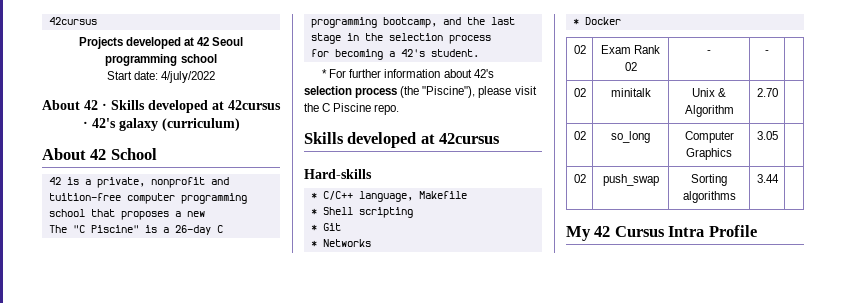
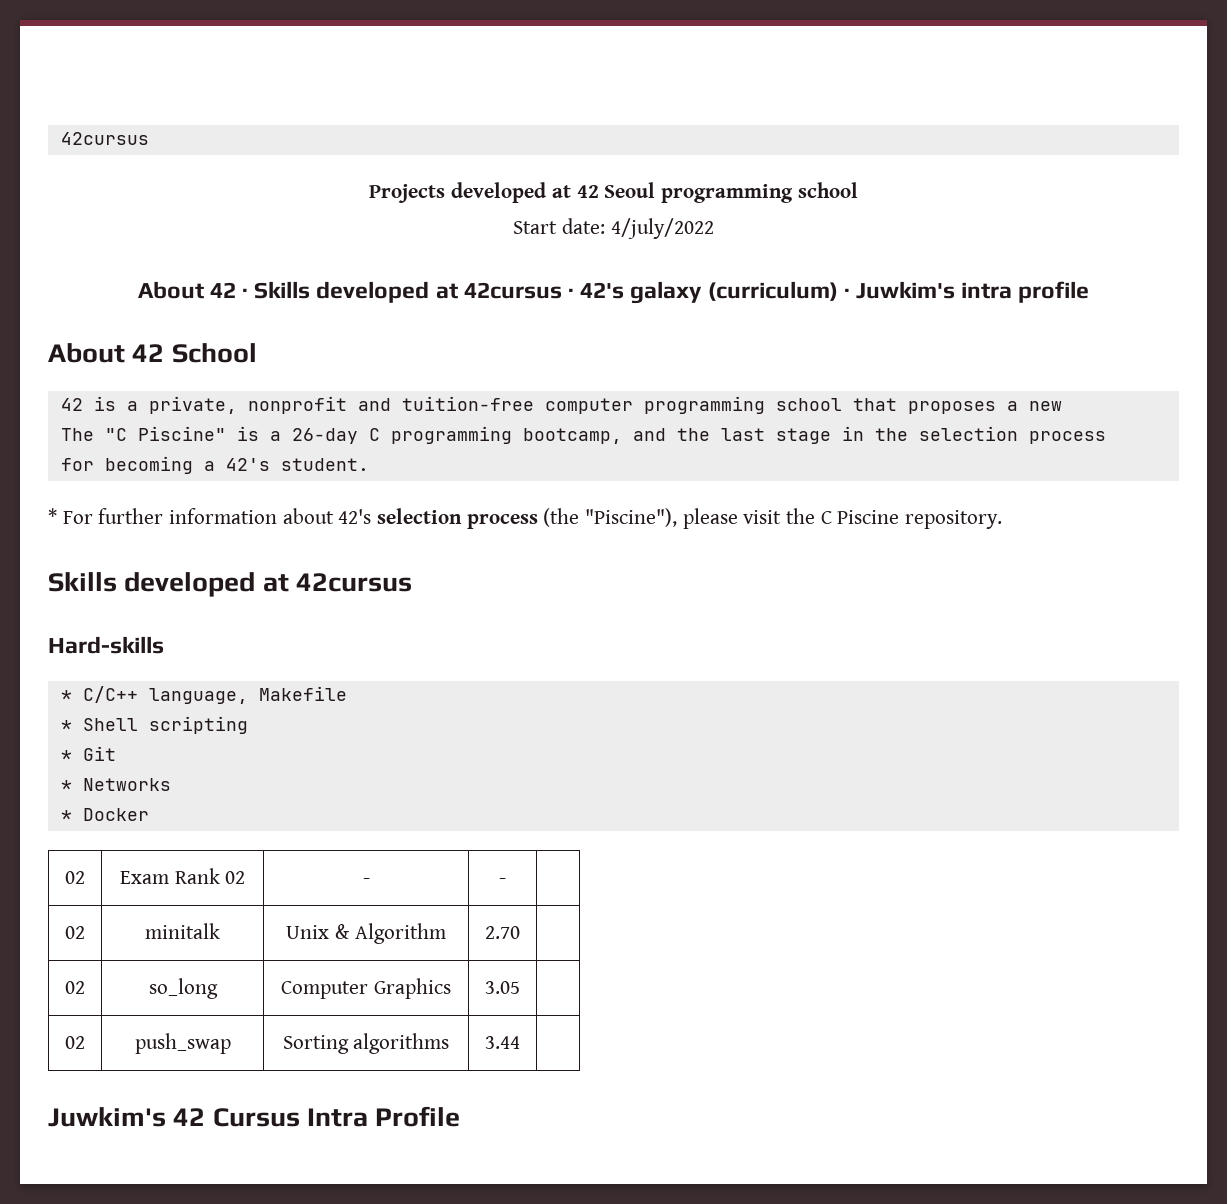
- About 42 · Skills developed at 42cursus · 42's galaxy (curriculum)
+ About 42 · Skills developed at 42cursus · 42's galaxy (curriculum) · Juwkim's intra profile
- * For further information about 42's selection process (the "Piscine"), please visit the C Piscine repo.
+ * For further information about 42's selection process (the "Piscine"), please visit the C Piscine repository.
- My 42 Cursus Intra Profile
+ Juwkim's 42 Cursus Intra Profile

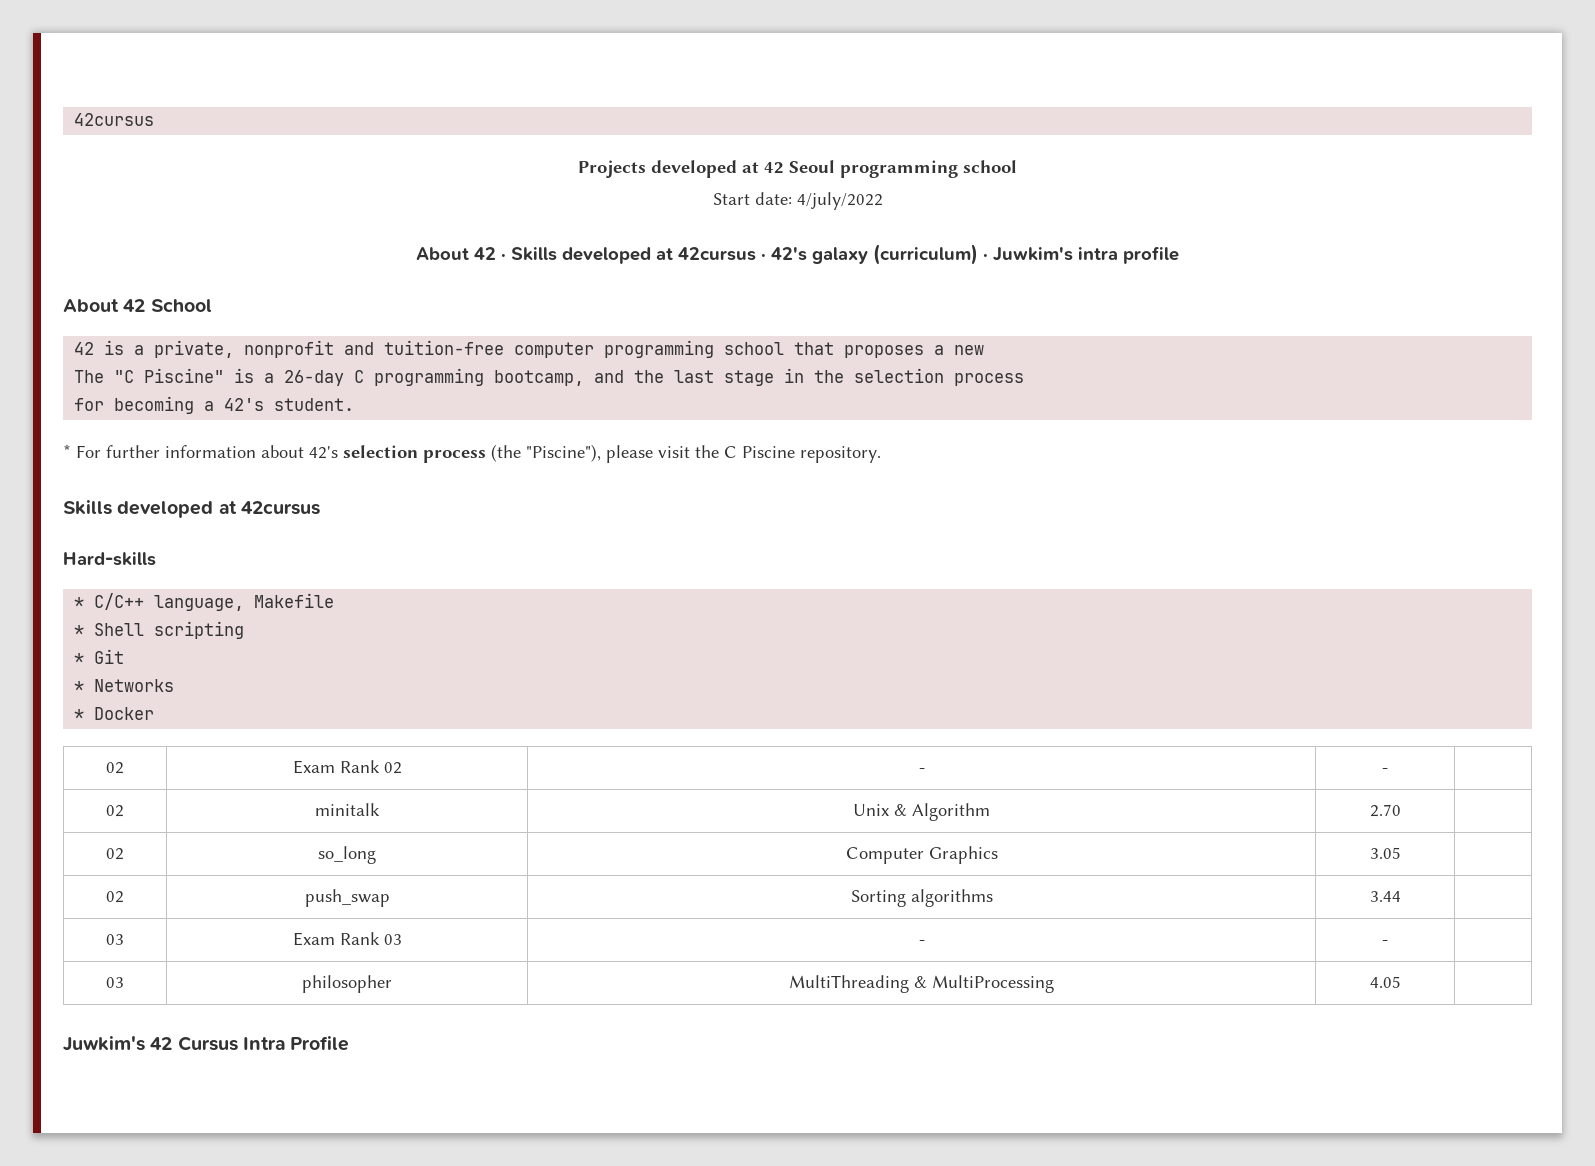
+ 03 | Exam Rank 03 | - | - |
+ 03 | philosopher | MultiThreading & MultiProcessing | 4.05 |

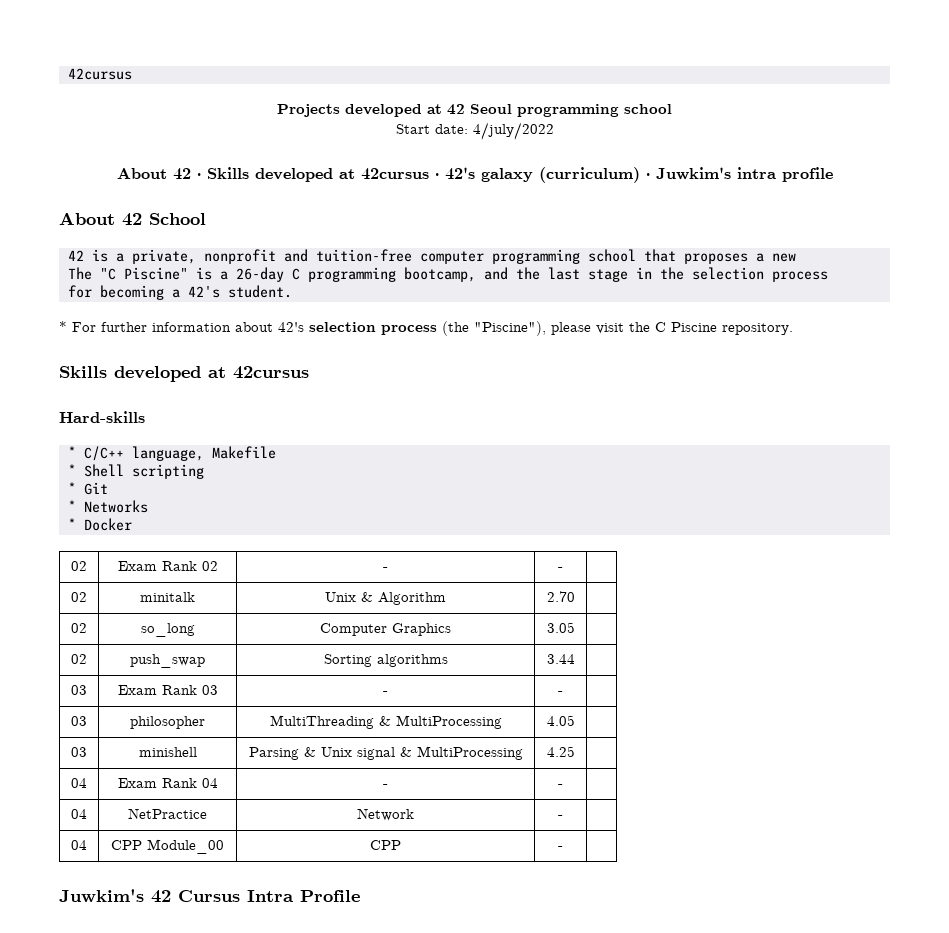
+ 03 | minishell | Parsing & Unix signal & MultiProcessing | 4.25 |
+ 04 | Exam Rank 04 | - | - |
+ 04 | NetPractice | Network | - |
+ 04 | CPP Module_00 | CPP | - |

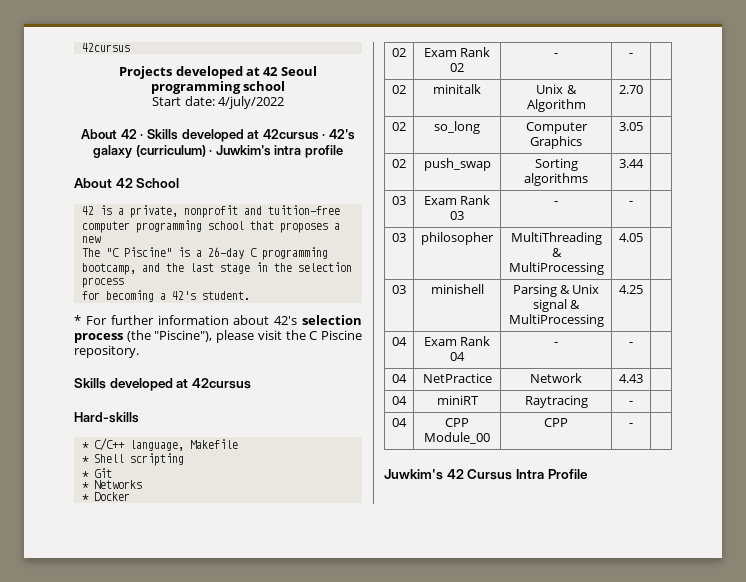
- 04 | NetPractice | Network | - |
+ 04 | NetPractice | Network | 4.43 |
+ 04 | miniRT | Raytracing | - |

